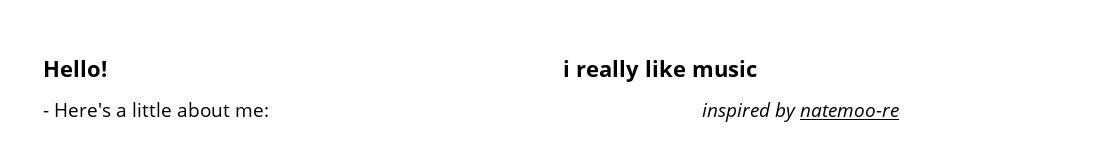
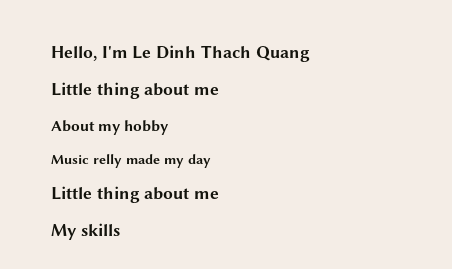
- Hello!
- - Here's a little about me:
- i really like music
- inspired by natemoo-re
+ Hello, I'm Le Dinh Thach Quang
+ Little thing about me
+ About my hobby
+ Music relly made my day
+ Little thing about me
+ My skills

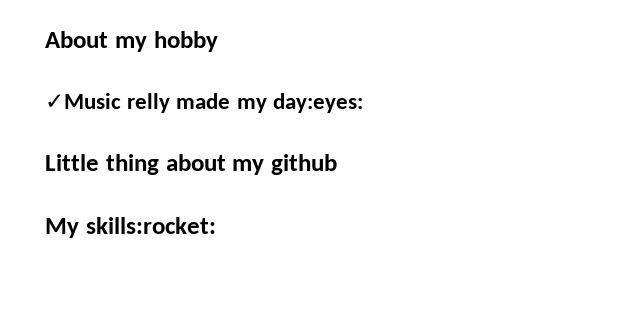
- Hello, I'm Le Dinh Thach Quang
- Little thing about me
  About my hobby
- Music relly made my day
- Little thing about me
+ ✓Music relly made my day:eyes:
+ Little thing about my github
- My skills
+ My skills:rocket:

